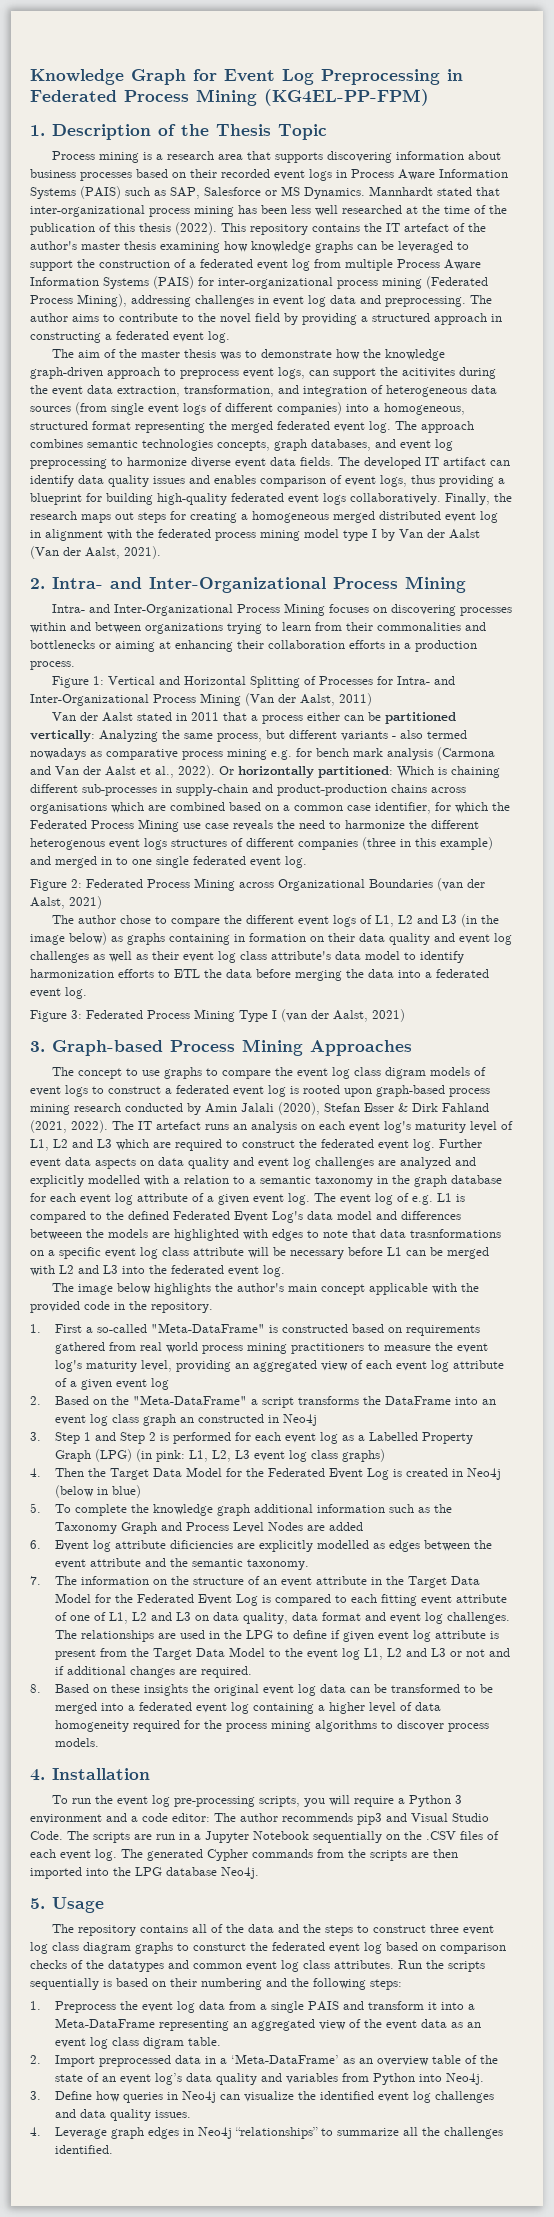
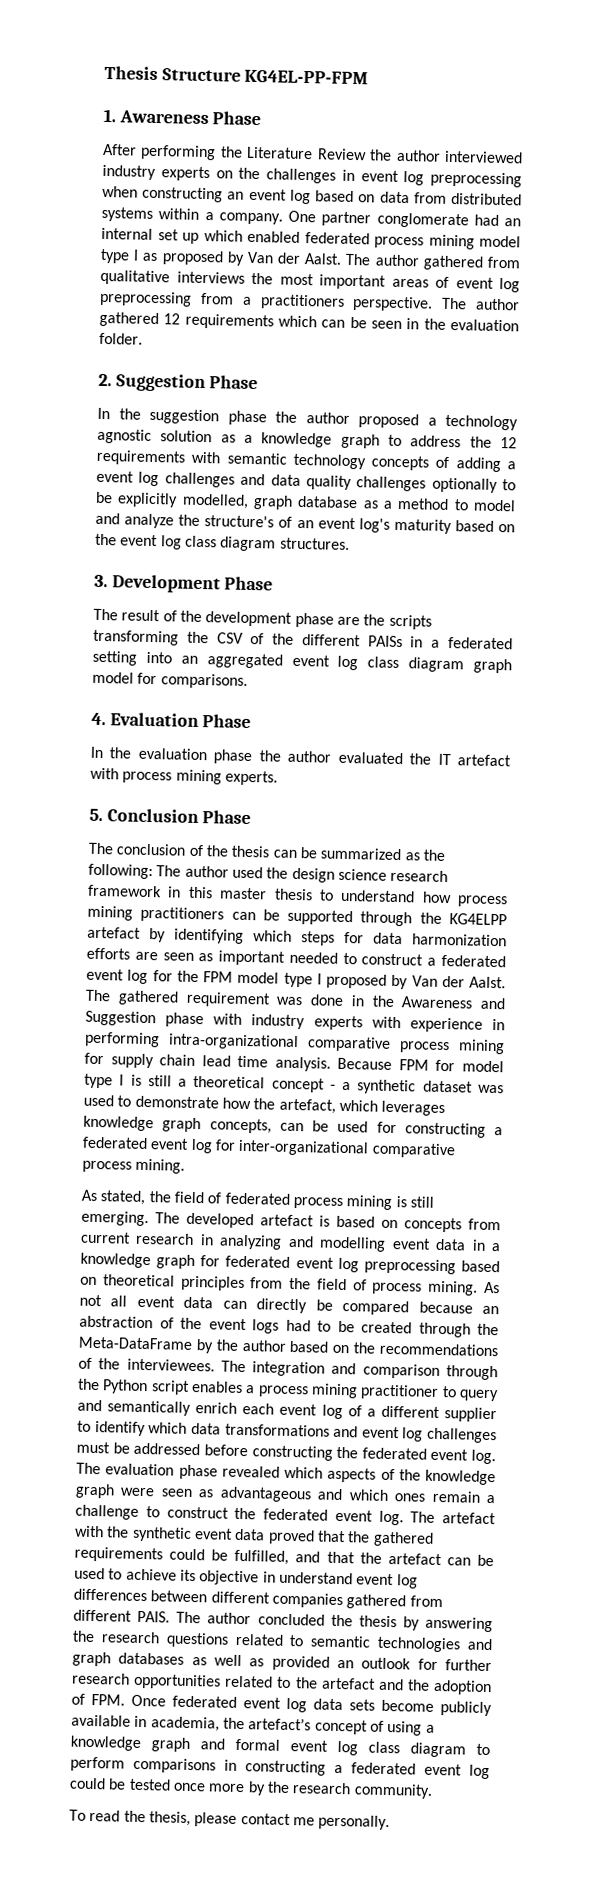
- Knowledge Graph for Event Log Preprocessing in Federated Process Mining (KG4EL-PP-FPM)
- 1. Description of the Thesis Topic
- Process mining is a research area that supports discovering information about business processes based on their recorded event logs in Process Aware Information Systems (PAIS) such as SAP, Salesforce or MS Dynamics. Mannhardt stated that inter-organizational process mining has been less well researched at the time of the publication of this thesis (2022). This repository contains the IT artefact of the author's master thesis examining how knowledge graphs can be leveraged to support the construction of a federated event log from multiple Process Aware Information Systems (PAIS) for inter-organizational process mining (Federated Process Mining), addressing challenges in event log data and preprocessing. The author aims to contribute to the novel field by providing a structured approach in constructing a federated event log.
- The aim of the master thesis was to demonstrate how the knowledge graph-driven approach to preprocess event logs, can support the acitivites during the event data extraction, transformation, and integration of heterogeneous data sources (from single event logs of different companies) into a homogeneous, structured format representing the merged federated event log. The approach combines semantic technologies concepts, graph databases, and event log preprocessing to harmonize diverse event data fields. The developed IT artifact can identify data quality issues and enables comparison of event logs, thus providing a blueprint for building high-quality federated event logs collaboratively. Finally, the research maps out steps for creating a homogeneous merged distributed event log in alignment with the federated process mining model type I by Van der Aalst (Van der Aalst, 2021).
- 2. Intra- and Inter-Organizational Process Mining
- Intra- and Inter-Organizational Process Mining focuses on discovering processes within and between organizations trying to learn from their commonalities and bottlenecks or aiming at enhancing their collaboration efforts in a production process.
- Figure 1: Vertical and Horizontal Splitting of Processes for Intra- and Inter-Organizational Process Mining (Van der Aalst, 2011)
- Van der Aalst stated in 2011 that a process either can be partitioned vertically: Analyzing the same process, but different variants - also termed nowadays as comparative process mining e.g. for bench mark analysis (Carmona and Van der Aalst et al., 2022). Or horizontally partitioned: Which is chaining different sub-processes in supply-chain and product-production chains across organisations which are combined based on a common case identifier, for which the Federated Process Mining use case reveals the need to harmonize the different heterogenous event logs structures of different companies (three in this example) and merged in to one single federated event log.
- Figure 2: Federated Process Mining across Organizational Boundaries (van der Aalst, 2021)
- The author chose to compare the different event logs of L1, L2 and L3 (in the image below) as graphs containing in formation on their data quality and event log challenges as well as their event log class attribute's data model to identify harmonization efforts to ETL the data before merging the data into a federated event log.
- Figure 3: Federated Process Mining Type I (van der Aalst, 2021)
- 3. Graph-based Process Mining Approaches
- The concept to use graphs to compare the event log class digram models of event logs to construct a federated event log is rooted upon graph-based process mining research conducted by Amin Jalali (2020), Stefan Esser & Dirk Fahland (2021, 2022). The IT artefact runs an analysis on each event log's maturity level of L1, L2 and L3 which are required to construct the federated event log.
+ Thesis Structure KG4EL-PP-FPM
+ 1. Awareness Phase
+ After performing the Literature Review the author interviewed industry experts on the challenges in event log preprocessing when constructing an event log based on data from distributed systems within a company. One partner conglomerate had an internal set up which enabled federated process mining model type I as proposed by Van der Aalst. The author gathered from qualitative interviews the most important areas of event log preprocessing from a practitioners perspective. The author gathered 12 requirements which can be seen in the evaluation folder.
+ 2. Suggestion Phase
+ In the suggestion phase the author proposed a technology agnostic solution as a knowledge graph to address the 12 requirements with semantic technology concepts of adding a event log challenges and data quality challenges optionally to be explicitly modelled, graph database as a method to model and analyze the structure's of an event log's maturity based on the event log class diagram structures.
+ 3. Development Phase
+ The result of the development phase are the scripts transforming the CSV of the different PAISs in a federated setting into an aggregated event log class diagram graph model for comparisons.
+ 4. Evaluation Phase
+ In the evaluation phase the author evaluated the IT artefact with process mining experts.
+ 5. Conclusion Phase
+ The conclusion of the thesis can be summarized as the following: The author used the design science research framework in this master thesis to understand how process mining practitioners can be supported through the KG4ELPP artefact by identifying which steps for data harmonization efforts are seen as important needed to construct a federated event log for the FPM model type I proposed by Van der Aalst. The gathered requirement was done in the Awareness and Suggestion phase with industry experts with experience in performing intra-organizational comparative process mining for supply chain lead time analysis. Because FPM for model type I is still a theoretical concept - a synthetic dataset was used to demonstrate how the artefact, which leverages knowledge graph concepts, can be used for constructing a federated event log for inter-organizational comparative process mining.
+ As stated, the field of federated process mining is still emerging. The developed artefact is based on concepts from current research in analyzing and modelling event data in a knowledge graph for federated event log preprocessing based on theoretical principles from the field of process mining. As not all event data can directly be compared because an abstraction of the event logs had to be created through the Meta-DataFrame by the author based on the recommendations of the interviewees. The integration and comparison through the Python script enables a process mining practitioner to query and semantically enrich each event log of a different supplier to identify which data transformations and event log challenges must be addressed before constructing the federated event log. The evaluation phase revealed which aspects of the knowledge graph were seen as advantageous and which ones remain a challenge to construct the federated event log.
- Further event data aspects on data quality and event log challenges are analyzed and explicitly modelled with a relation to a semantic taxonomy in the graph database for each event log attribute of a given event log. The event log of e.g. L1 is compared to the defined Federated Event Log's data model and differences betweeen the models are highlighted with edges to note that data trasnformations on a specific event log class attribute will be necessary before L1 can be merged with L2 and L3 into the federated event log.
- The image below highlights the author's main concept applicable with the provided code in the repository.
- 1. First a so-called "Meta-DataFrame" is constructed based on requirements gathered from real world process mining practitioners to measure the event log's maturity level, providing an aggregated view of each event log attribute of a given event log
- 2. Based on the "Meta-DataFrame" a script transforms the DataFrame into an event log class graph an constructed in Neo4j
- 3. Step 1 and Step 2 is performed for each event log as a Labelled Property Graph (LPG) (in pink: L1, L2, L3 event log class graphs)
- 4. Then the Target Data Model for the Federated Event Log is created in Neo4j (below in blue)
- 5. To complete the knowledge graph additional information such as the Taxonomy Graph and Process Level Nodes are added
- 6. Event log attribute dificiencies are explicitly modelled as edges between the event attribute and the semantic taxonomy.
- 7. The information on the structure of an event attribute in the Target Data Model for the Federated Event Log is compared to each fitting event attribute of one of L1, L2 and L3 on data quality, data format and event log challenges. The relationships are used in the LPG to define if given event log attribute is present from the Target Data Model to the event log L1, L2 and L3 or not and if additional changes are required.
- 8. Based on these insights the original event log data can be transformed to be merged into a federated event log containing a higher level of data homogeneity required for the process mining algorithms to discover process models.
- 4. Installation
- To run the event log pre-processing scripts, you will require a Python 3 environment and a code editor: The author recommends pip3 and Visual Studio Code. The scripts are run in a Jupyter Notebook sequentially on the .CSV files of each event log. The generated Cypher commands from the scripts are then imported into the LPG database Neo4j.
- 5. Usage
- The repository contains all of the data and the steps to construct three event log class diagram graphs to consturct the federated event log based on comparison checks of the datatypes and common event log class attributes. Run the scripts sequentially is based on their numbering and the following steps:
- 1. Preprocess the event log data from a single PAIS and transform it into a Meta-DataFrame representing an aggregated view of the event data as an event log class digram table.
- 2. Import preprocessed data in a ‘Meta-DataFrame’ as an overview table of the state of an event log’s data quality and variables from Python into Neo4j.
- 3. Define how queries in Neo4j can visualize the identified event log challenges and data quality issues.
- 4. Leverage graph edges in Neo4j “relationships” to summarize all the challenges identified.
+ The artefact with the synthetic event data proved that the gathered requirements could be fulfilled, and that the artefact can be used to achieve its objective in understand event log differences between different companies gathered from different PAIS. The author concluded the thesis by answering the research questions related to semantic technologies and graph databases as well as provided an outlook for further research opportunities related to the artefact and the adoption of FPM. Once federated event log data sets become publicly available in academia, the artefact’s concept of using a knowledge graph and formal event log class diagram to perform comparisons in constructing a federated event log could be tested once more by the research community.
+ To read the thesis, please contact me personally.

